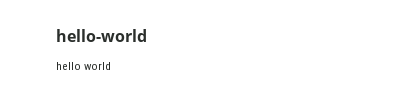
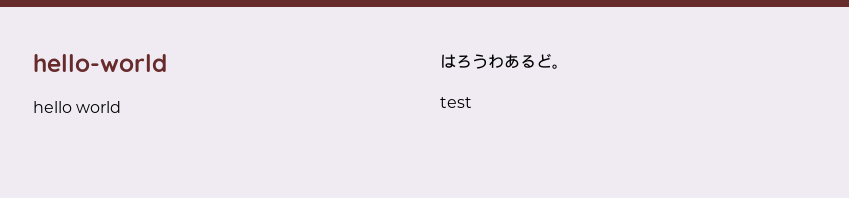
+ はろうわあるど。
+ test

